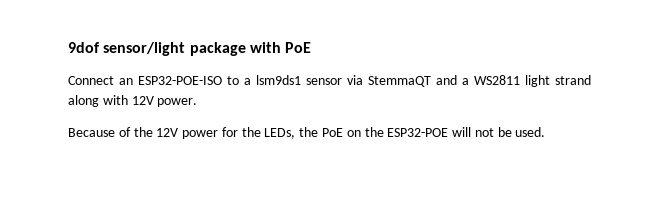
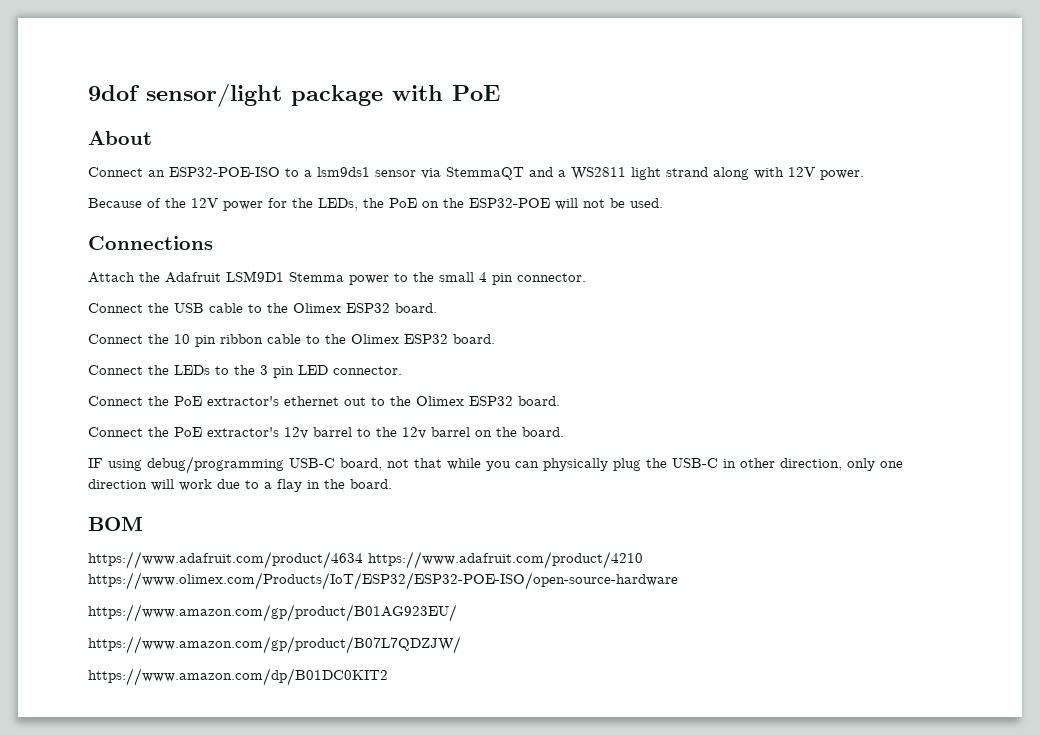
+ About
+ Connections
+ Attach the Adafruit LSM9D1 Stemma power to the small 4 pin connector.
+ Connect the USB cable to the Olimex ESP32 board.
+ Connect the 10 pin ribbon cable to the Olimex ESP32 board.
+ Connect the LEDs to the 3 pin LED connector.
+ Connect the PoE extractor's ethernet out to the Olimex ESP32 board.
+ Connect the PoE extractor's 12v barrel to the 12v barrel on the board.
+ IF using debug/programming USB-C board, not that while you can physically plug the USB-C in other direction, only one direction will work due to a flay in the board.
+ BOM
+ https://www.adafruit.com/product/4634 https://www.adafruit.com/product/4210 https://www.olimex.com/Products/IoT/ESP32/ESP32-POE-ISO/open-source-hardware
+ https://www.amazon.com/gp/product/B01AG923EU/
+ https://www.amazon.com/gp/product/B07L7QDZJW/
+ https://www.amazon.com/dp/B01DC0KIT2

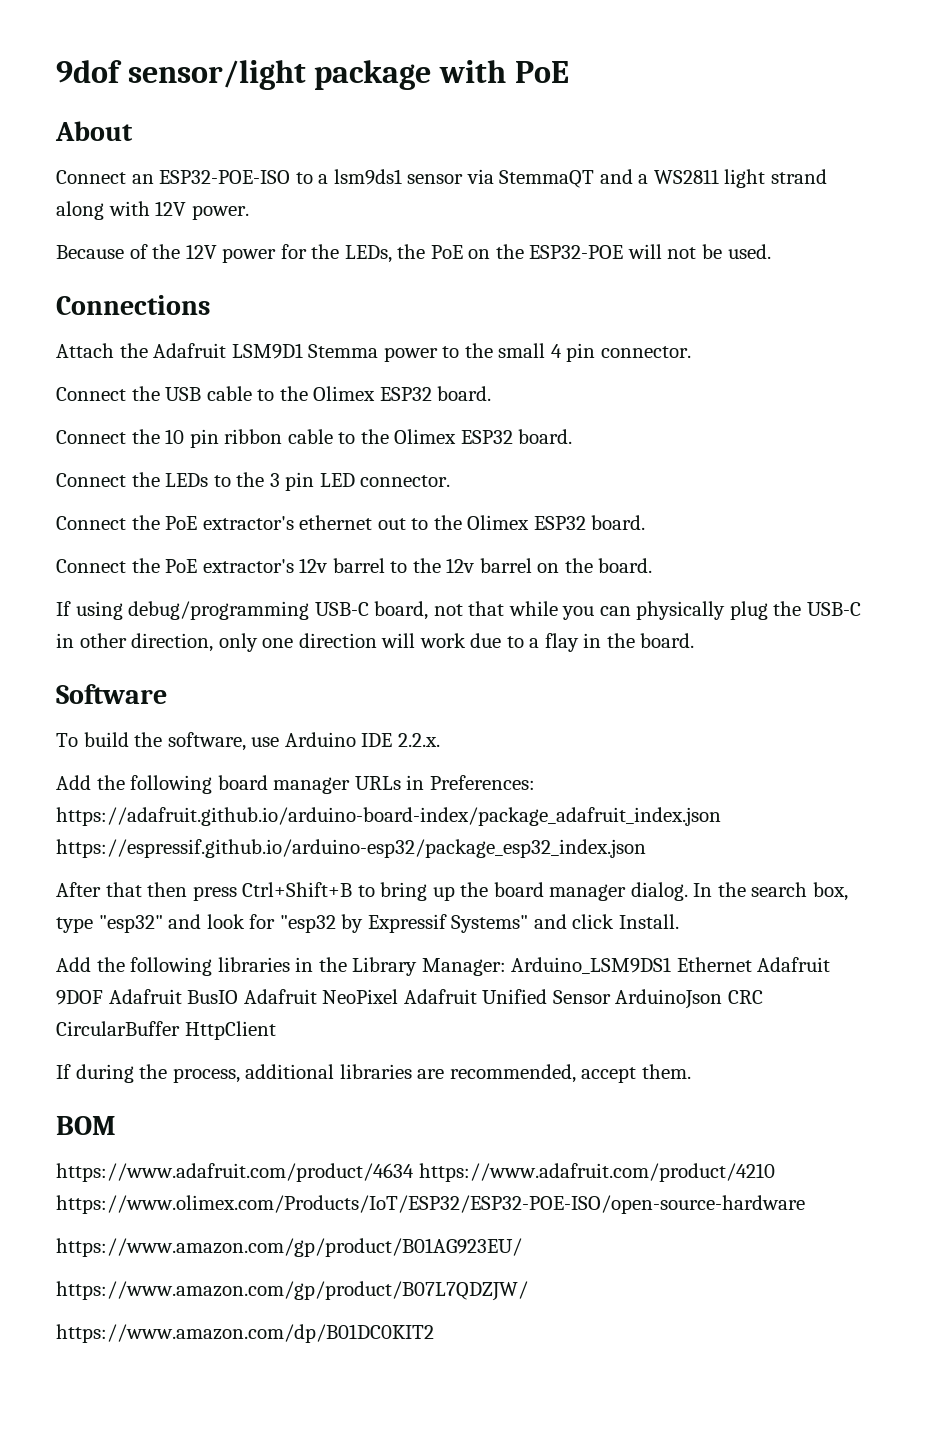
- IF using debug/programming USB-C board, not that while you can physically plug the USB-C in other direction, only one direction will work due to a flay in the board.
+ If using debug/programming USB-C board, not that while you can physically plug the USB-C in other direction, only one direction will work due to a flay in the board.
+ Software
+ To build the software, use Arduino IDE 2.2.x.
+ Add the following board manager URLs in Preferences: https://adafruit.github.io/arduino-board-index/package_adafruit_index.json https://espressif.github.io/arduino-esp32/package_esp32_index.json
+ After that then press Ctrl+Shift+B to bring up the board manager dialog. In the search box, type "esp32" and look for "esp32 by Expressif Systems" and click Install.
+ Add the following libraries in the Library Manager: Arduino_LSM9DS1 Ethernet Adafruit 9DOF Adafruit BusIO Adafruit NeoPixel Adafruit Unified Sensor ArduinoJson CRC CircularBuffer HttpClient
+ If during the process, additional libraries are recommended, accept them.

